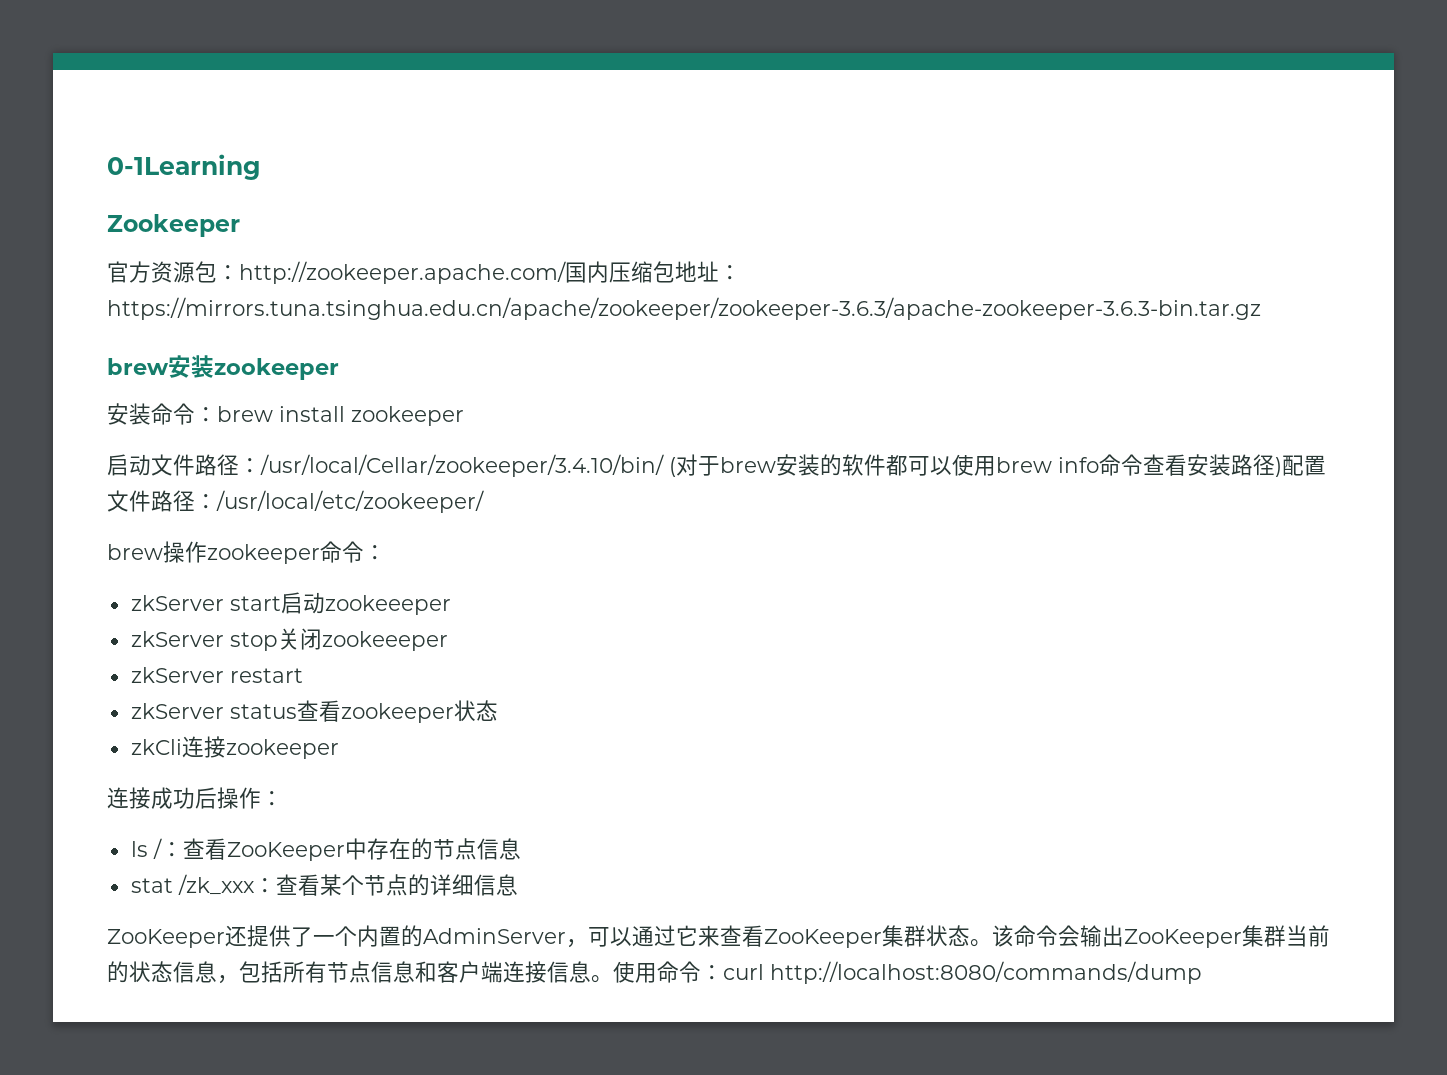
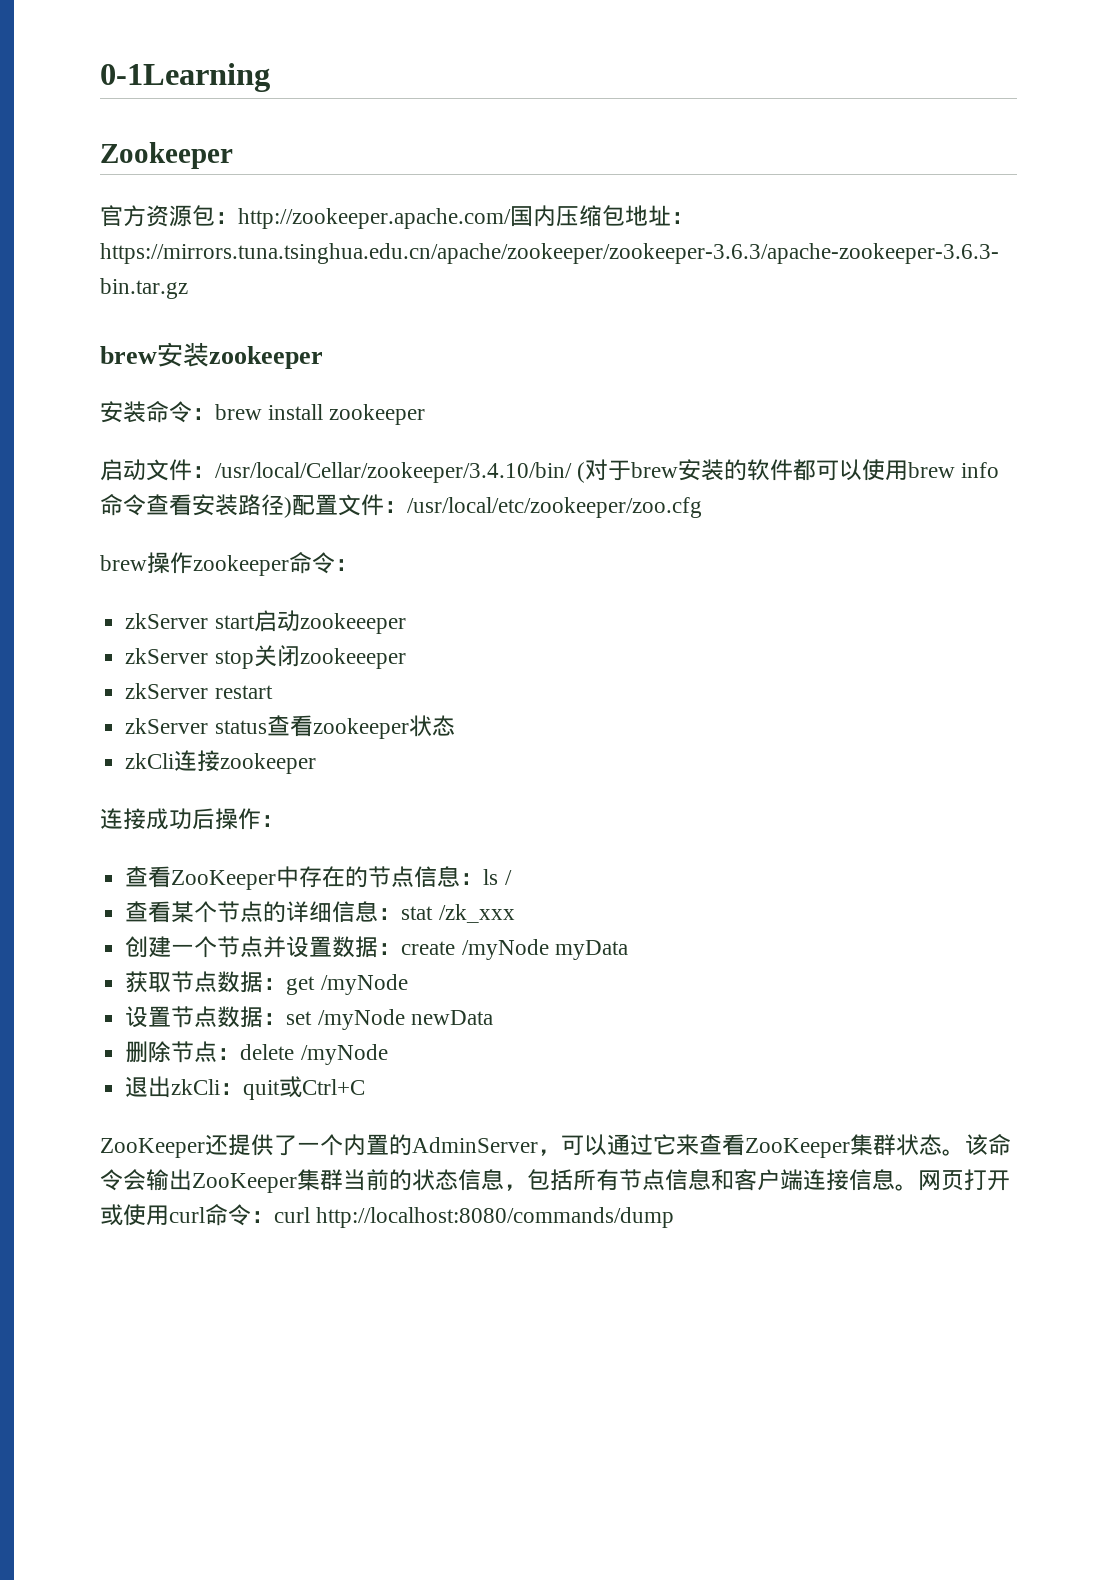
- 启动文件路径：/usr/local/Cellar/zookeeper/3.4.10/bin/ (对于brew安装的软件都可以使用brew info命令查看安装路径)配置文件路径：/usr/local/etc/zookeeper/
+ 启动文件：/usr/local/Cellar/zookeeper/3.4.10/bin/ (对于brew安装的软件都可以使用brew info命令查看安装路径)配置文件：/usr/local/etc/zookeeper/zoo.cfg
- ls /：查看ZooKeeper中存在的节点信息
- stat /zk_xxx：查看某个节点的详细信息
+ 查看ZooKeeper中存在的节点信息：ls /
+ 查看某个节点的详细信息：stat /zk_xxx
+ 创建一个节点并设置数据：create /myNode myData
+ 获取节点数据：get /myNode
+ 设置节点数据：set /myNode newData
+ 删除节点：delete /myNode
+ 退出zkCli：quit或Ctrl+C
- 使用命令：curl http://localhost:8080/commands/dump
+ 网页打开或使用curl命令：curl http://localhost:8080/commands/dump

